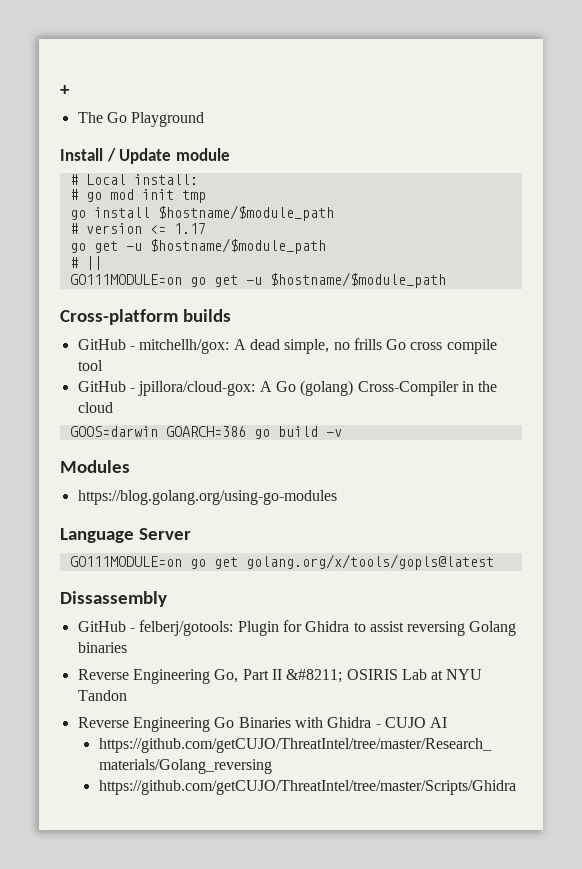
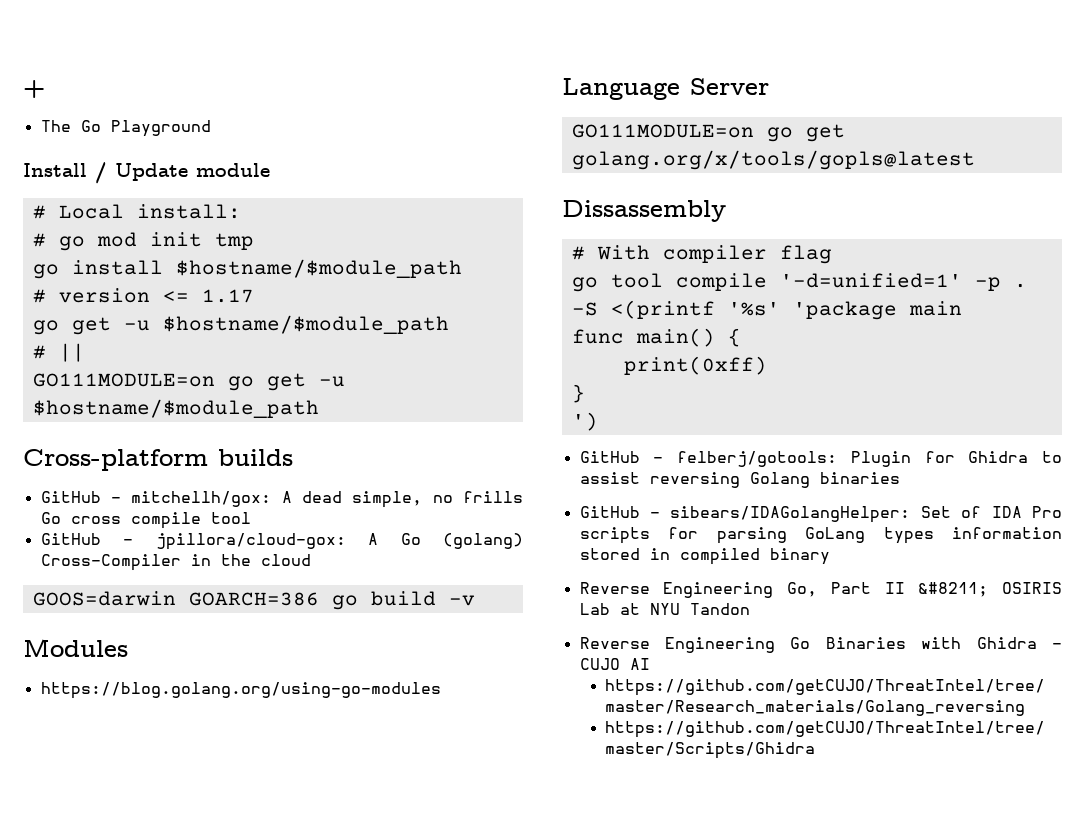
+ # With compiler flag
+ go tool compile '-d=unified=1' -p . -S <(printf '%s' 'package main
+ func main() {
+ print(0xff)
+ }
+ ')
+ GitHub - sibears/IDAGolangHelper: Set of IDA Pro scripts for parsing GoLang types information stored in compiled binary

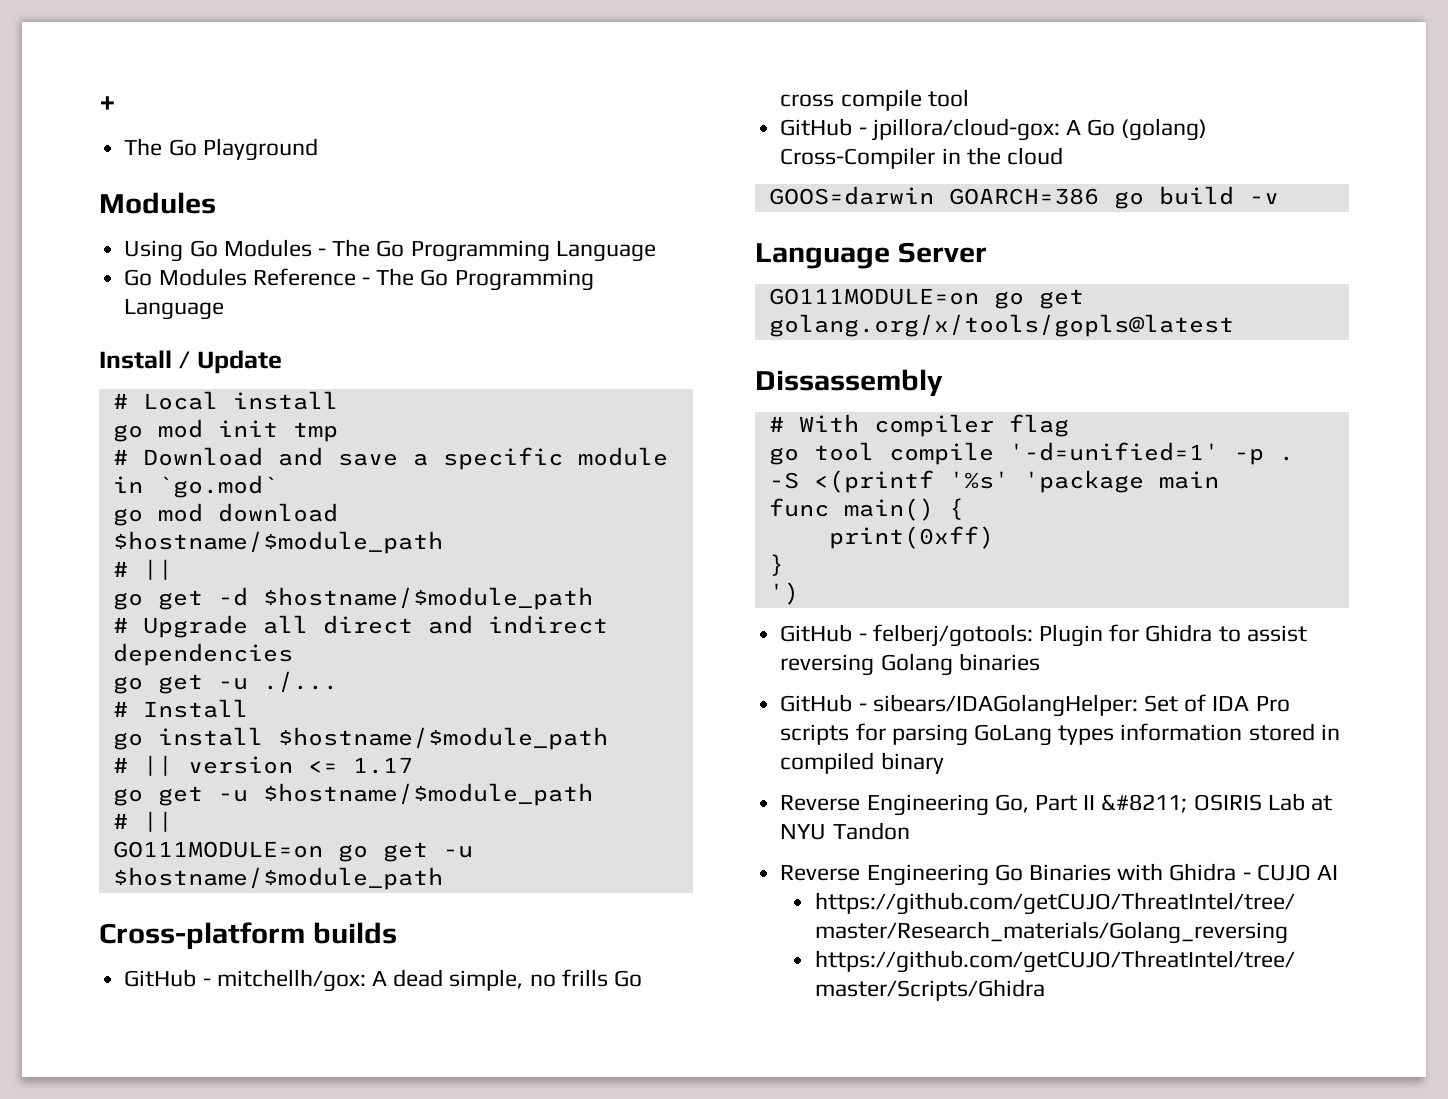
  The Go Playground
+ Modules
+ Using Go Modules - The Go Programming Language
+ Go Modules Reference - The Go Programming Language
- Install / Update module
+ Install / Update
- # Local install:
- # go mod init tmp
+ # Local install
+ go mod init tmp
+ # Download and save a specific module in `go.mod`
+ go mod download $hostname/$module_path
+ # ||
+ go get -d $hostname/$module_path
+ # Upgrade all direct and indirect dependencies
+ go get -u ./...
+ # Install
- # version <= 1.17
+ # || version <= 1.17
- Modules
- https://blog.golang.org/using-go-modules

